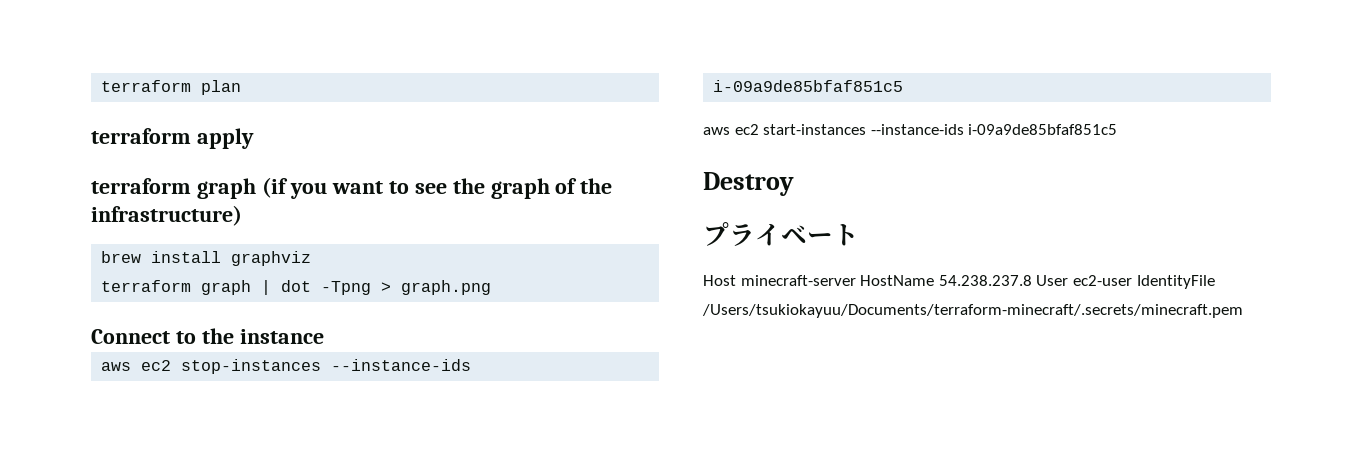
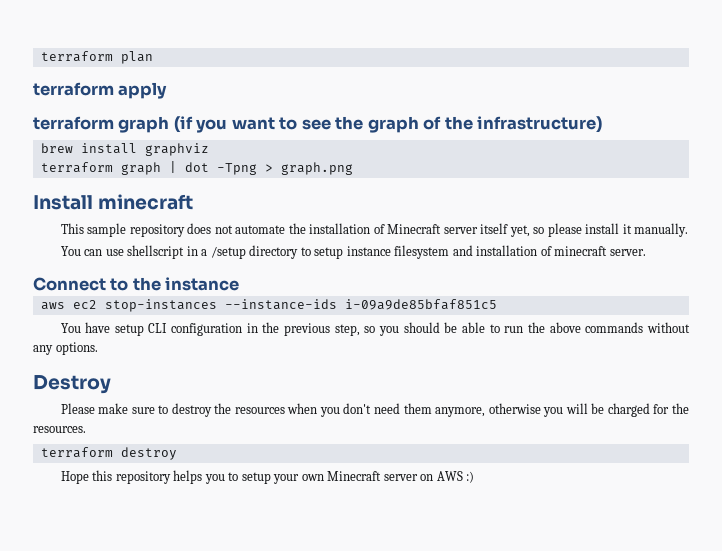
+ Install minecraft
+ This sample repository does not automate the installation of Minecraft server itself yet, so please install it manually.
+ You can use shellscript in a /setup directory to setup instance filesystem and installation of minecraft server.
- aws ec2 start-instances --instance-ids i-09a9de85bfaf851c5
+ You have setup CLI configuration in the previous step, so you should be able to run the above commands without any options.
  Destroy
- プライベート
- Host minecraft-server HostName 54.238.237.8 User ec2-user IdentityFile /Users/tsukiokayuu/Documents/terraform-minecraft/.secrets/minecraft.pem
+ Please make sure to destroy the resources when you don't need them anymore, otherwise you will be charged for the resources.
+ terraform destroy
+ Hope this repository helps you to setup your own Minecraft server on AWS :)

